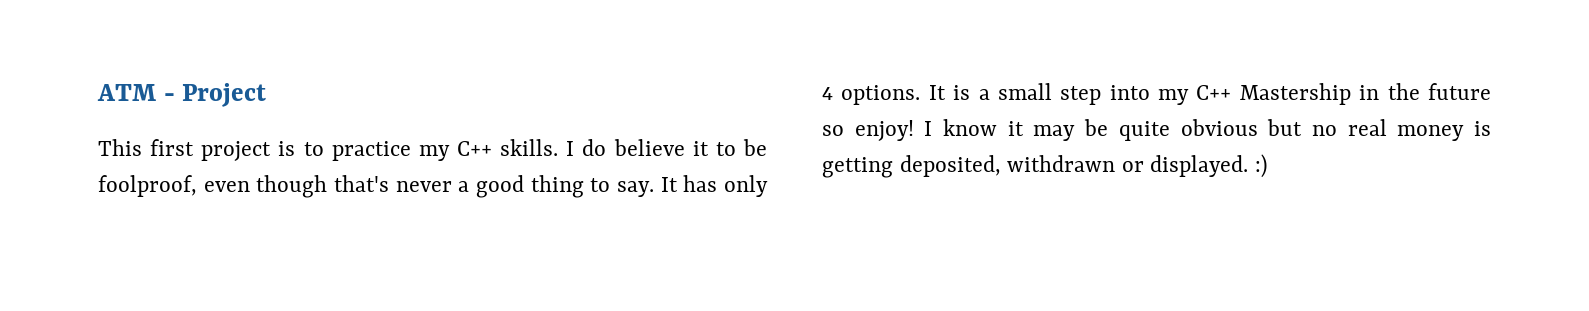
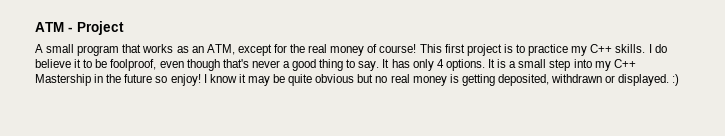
+ A small program that works as an ATM, except for the real money of course!

